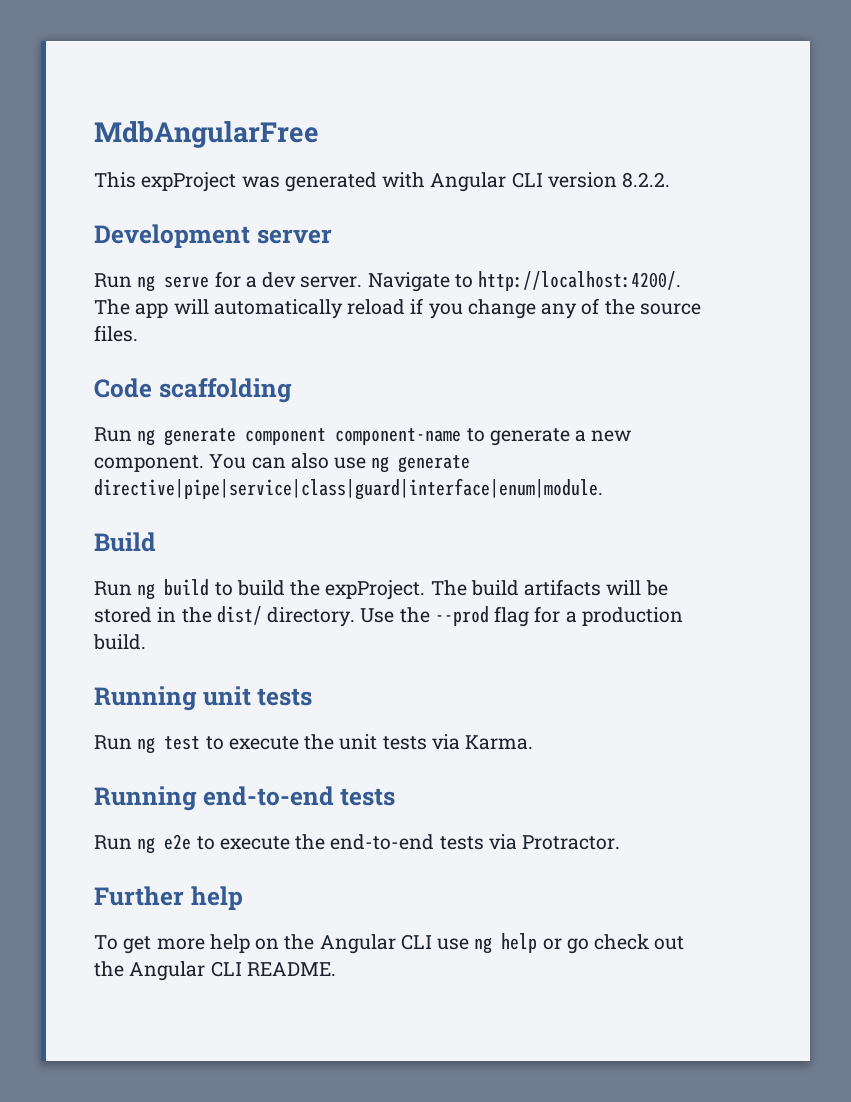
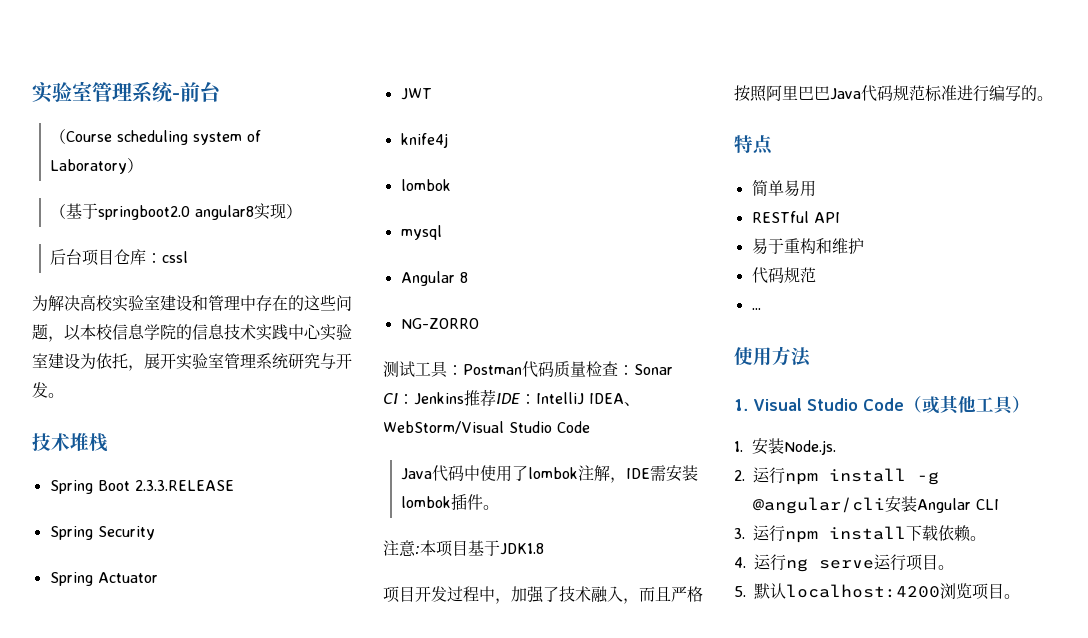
- MdbAngularFree
- This expProject was generated with Angular CLI version 8.2.2.
- Development server
- Run ng serve for a dev server. Navigate to http://localhost:4200/. The app will automatically reload if you change any of the source files.
- Code scaffolding
- Run ng generate component component-name to generate a new component. You can also use ng generate directive|pipe|service|class|guard|interface|enum|module.
- Build
- Run ng build to build the expProject. The build artifacts will be stored in the dist/ directory. Use the --prod flag for a production build.
- Running unit tests
- Run ng test to execute the unit tests via Karma.
- Running end-to-end tests
- Run ng e2e to execute the end-to-end tests via Protractor.
- Further help
- To get more help on the Angular CLI use ng help or go check out the Angular CLI README.
+ 实验室管理系统-前台
+ （Course scheduling system of Laboratory）
+ （基于springboot2.0 angular8实现）
+ 后台项目仓库：cssl
+ 为解决高校实验室建设和管理中存在的这些问题，以本校信息学院的信息技术实践中心实验室建设为依托，展开实验室管理系统研究与开发。
+ 技术堆栈
+ Spring Boot 2.3.3.RELEASE
+ Spring Security
+ Spring Actuator
+ JWT
+ knife4j
+ lombok
+ mysql
+ Angular 8
+ NG-ZORRO
+ 测试工具：Postman代码质量检查：Sonar CI：Jenkins推荐IDE：IntelliJ IDEA、WebStorm/Visual Studio Code
+ Java代码中使用了lombok注解，IDE需安装lombok插件。
+ 注意:本项目基于JDK1.8
+ 项目开发过程中，加强了技术融入，而且严格按照阿里巴巴Java代码规范标准进行编写的。
+ 特点
+ 简单易用
+ RESTful API
+ 易于重构和维护
+ 代码规范
+ ...
+ 使用方法
+ 1. Visual Studio Code（或其他工具）
+ 1.安装Node.js.
+ 2.运行npm install -g @angular/cli安装Angular CLI
+ 3.运行npm install下载依赖。
+ 4.运行ng serve运行项目。
+ 5.默认localhost:4200浏览项目。

